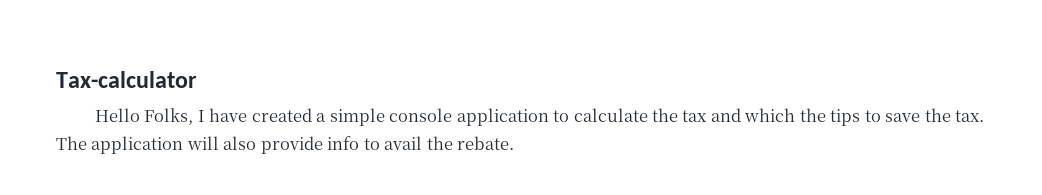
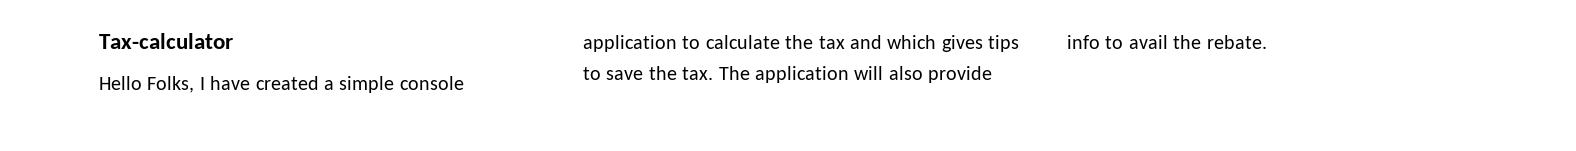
- Hello Folks, I have created a simple console application to calculate the tax and which the tips to save the tax.
+ Hello Folks, I have created a simple console application to calculate the tax and which gives tips to save the tax.

